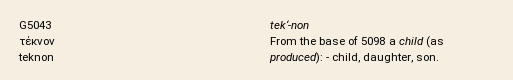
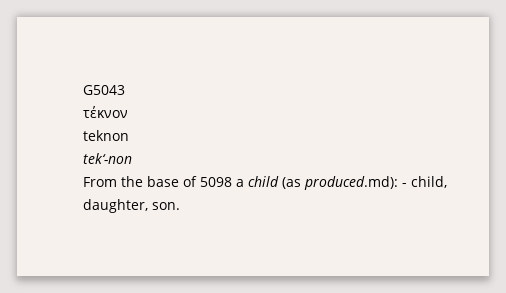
- From the base of 5098 a child (as produced): - child, daughter, son.
+ From the base of 5098 a child (as produced.md): - child, daughter, son.

